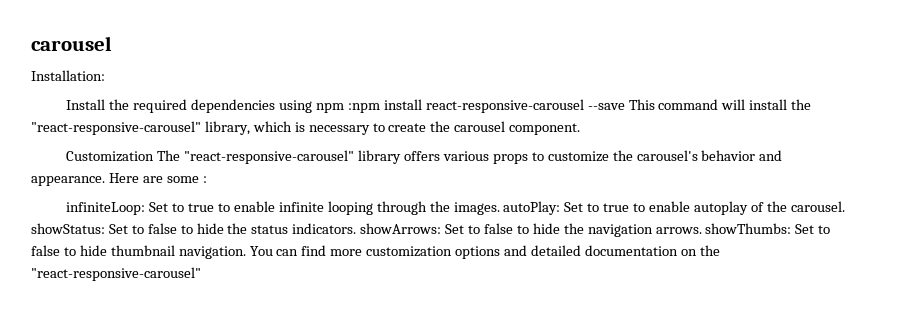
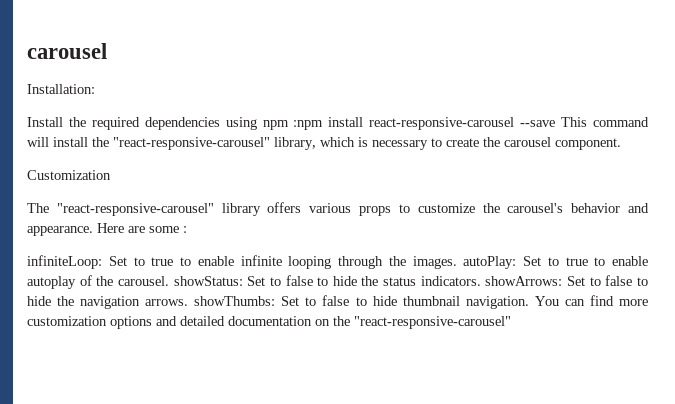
- Customization The "react-responsive-carousel" library offers various props to customize the carousel's behavior and appearance.
+ Customization
+ The "react-responsive-carousel" library offers various props to customize the carousel's behavior and appearance.

